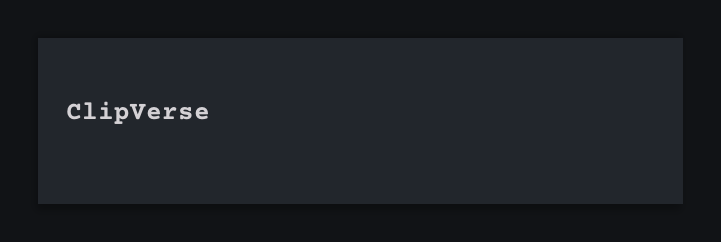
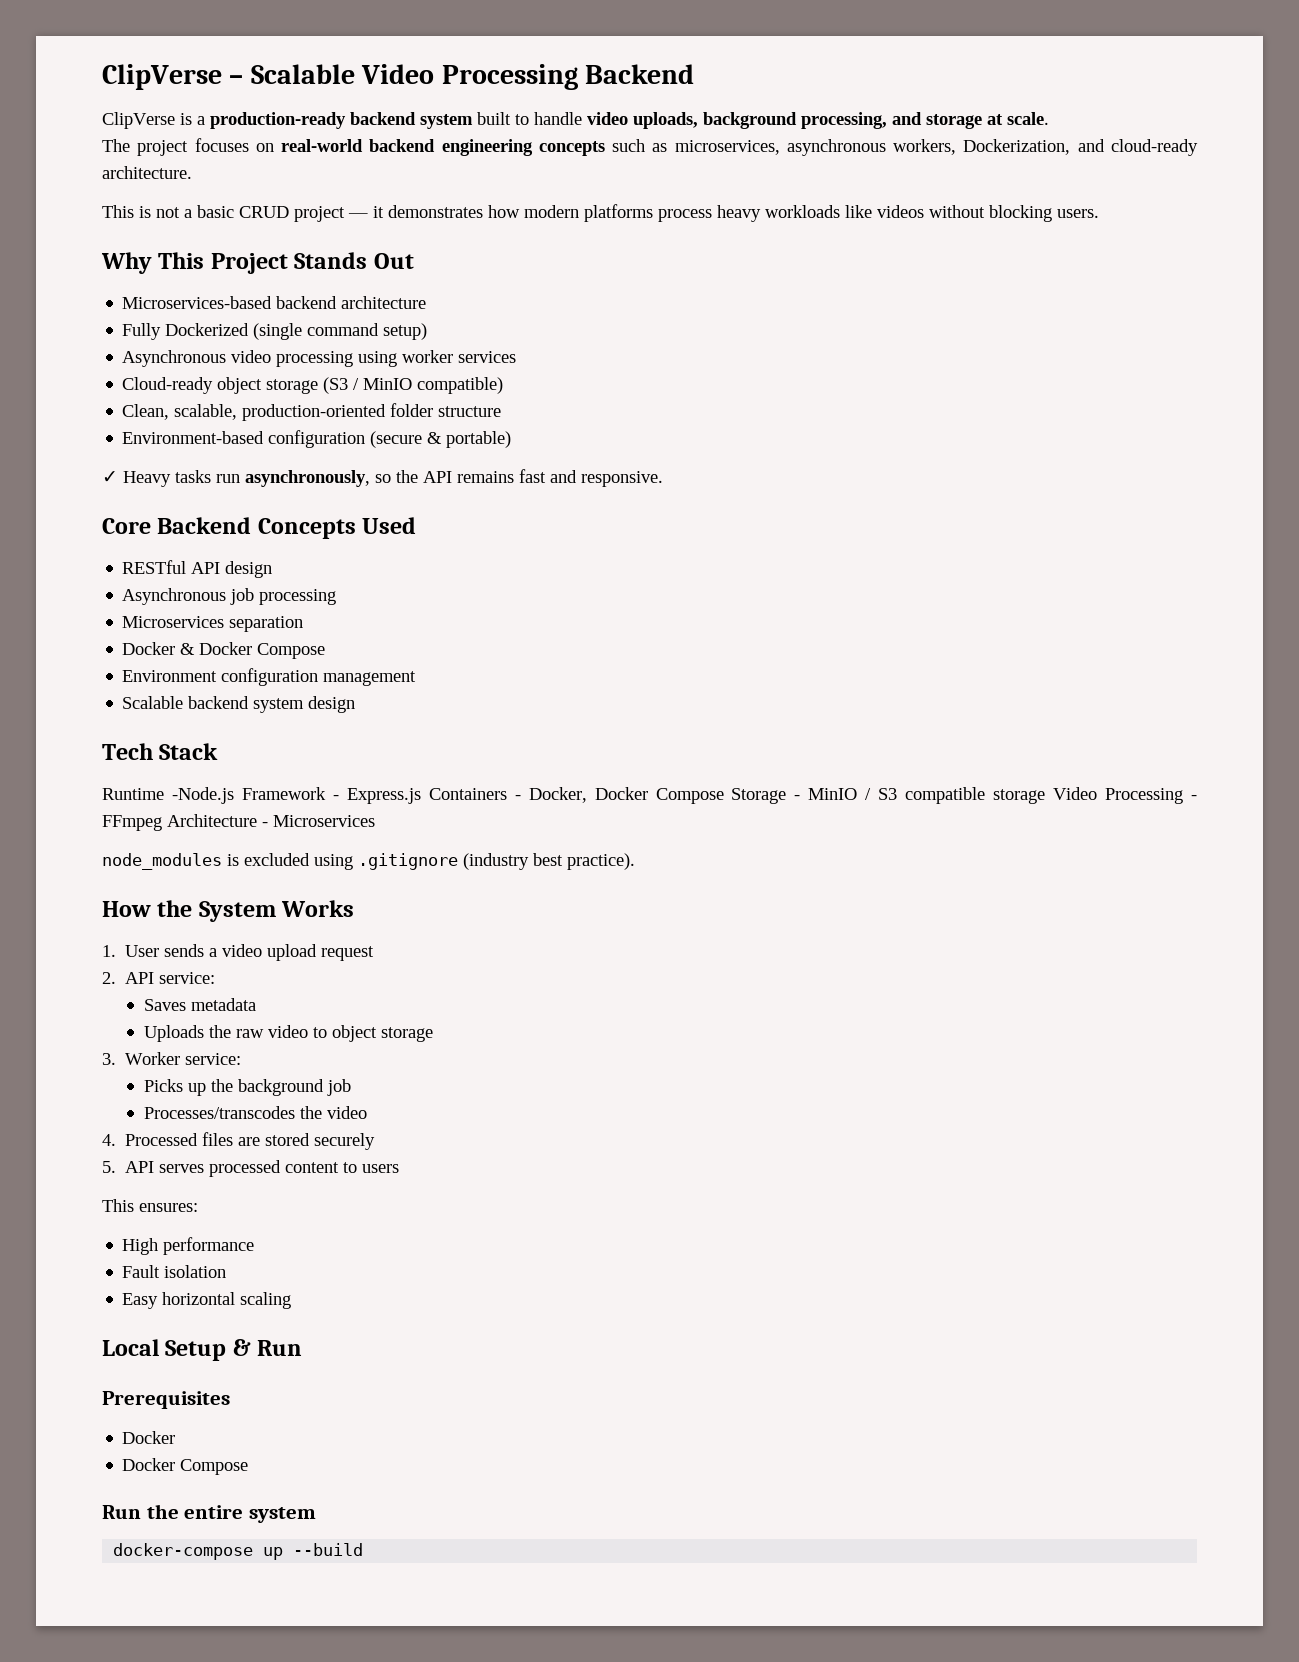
- ClipVerse
+ ClipVerse – Scalable Video Processing Backend
+ ClipVerse is a production-ready backend system built to handle video uploads, background processing, and storage at scale.
+ The project focuses on real-world backend engineering concepts such as microservices, asynchronous workers, Dockerization, and cloud-ready architecture.
+ This is not a basic CRUD project — it demonstrates how modern platforms process heavy workloads like videos without blocking users.
+ Why This Project Stands Out
+ Microservices-based backend architecture
+ Fully Dockerized (single command setup)
+ Asynchronous video processing using worker services
+ Cloud-ready object storage (S3 / MinIO compatible)
+ Clean, scalable, production-oriented folder structure
+ Environment-based configuration (secure & portable)
+ ✓ Heavy tasks run asynchronously, so the API remains fast and responsive.
+ Core Backend Concepts Used
+ RESTful API design
+ Asynchronous job processing
+ Microservices separation
+ Docker & Docker Compose
+ Environment configuration management
+ Scalable backend system design
+ Tech Stack
+ Runtime -Node.js Framework - Express.js Containers - Docker, Docker Compose Storage - MinIO / S3 compatible storage Video Processing - FFmpeg Architecture - Microservices
+ node_modules is excluded using .gitignore (industry best practice).
+ How the System Works
+ 1. User sends a video upload request
+ 2. API service:
+ Saves metadata
+ Uploads the raw video to object storage
+ 3. Worker service:
+ Picks up the background job
+ Processes/transcodes the video
+ 4. Processed files are stored securely
+ 5. API serves processed content to users
+ This ensures:
+ High performance
+ Fault isolation
+ Easy horizontal scaling
+ Local Setup & Run
+ Prerequisites
+ Docker
+ Docker Compose
+ Run the entire system
+ docker-compose up --build

